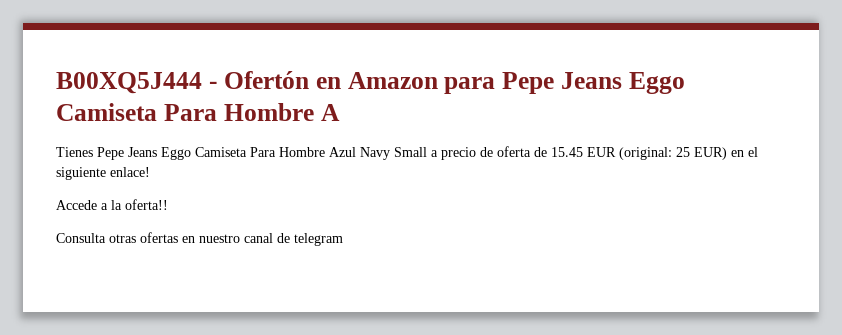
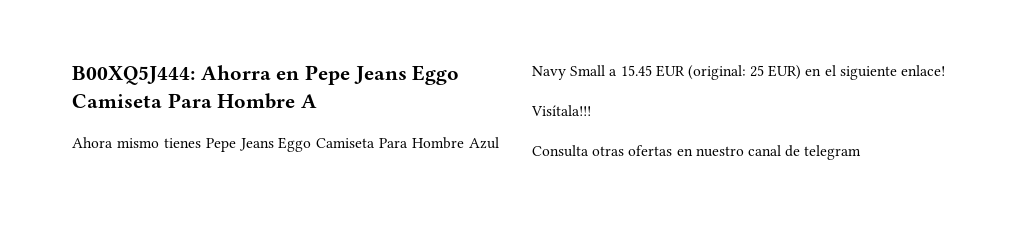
- B00XQ5J444 - Ofertón en Amazon para Pepe Jeans Eggo Camiseta Para Hombre A
+ B00XQ5J444: Ahorra en Pepe Jeans Eggo Camiseta Para Hombre A
- Tienes Pepe Jeans Eggo Camiseta Para Hombre Azul Navy Small a precio de oferta de 15.45 EUR (original: 25 EUR) en el siguiente enlace!
+ Ahora mismo tienes Pepe Jeans Eggo Camiseta Para Hombre Azul Navy Small a 15.45 EUR (original: 25 EUR) en el siguiente enlace!
- Accede a la oferta!!
+ Visítala!!!

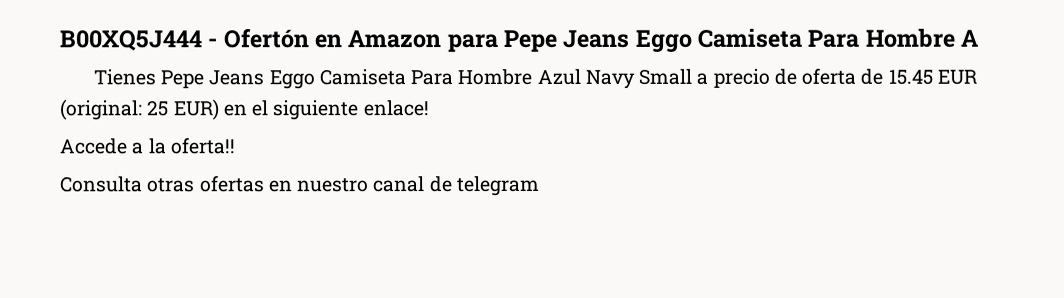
- B00XQ5J444: Ahorra en Pepe Jeans Eggo Camiseta Para Hombre A
+ B00XQ5J444 - Ofertón en Amazon para Pepe Jeans Eggo Camiseta Para Hombre A
- Ahora mismo tienes Pepe Jeans Eggo Camiseta Para Hombre Azul Navy Small a 15.45 EUR (original: 25 EUR) en el siguiente enlace!
+ Tienes Pepe Jeans Eggo Camiseta Para Hombre Azul Navy Small a precio de oferta de 15.45 EUR (original: 25 EUR) en el siguiente enlace!
- Visítala!!!
+ Accede a la oferta!!

